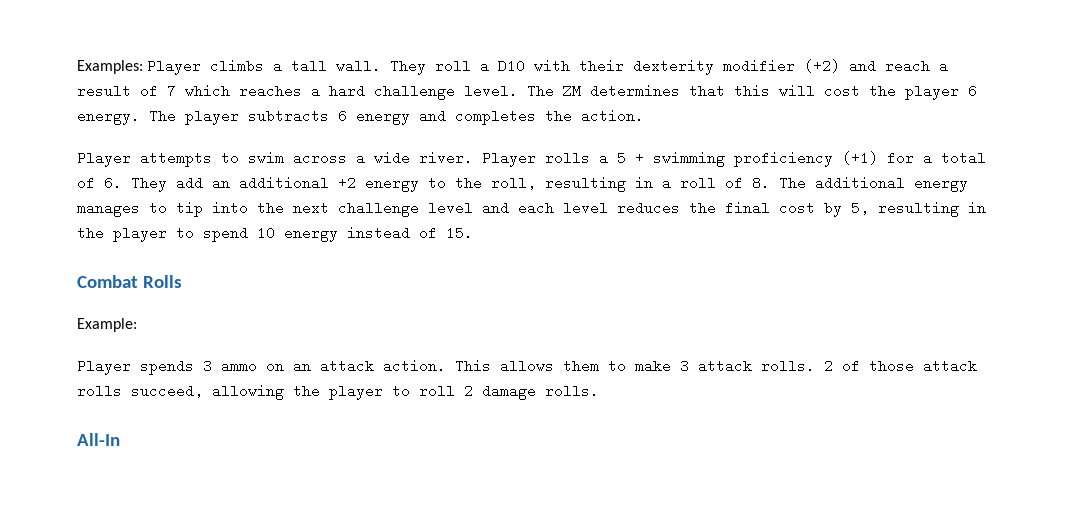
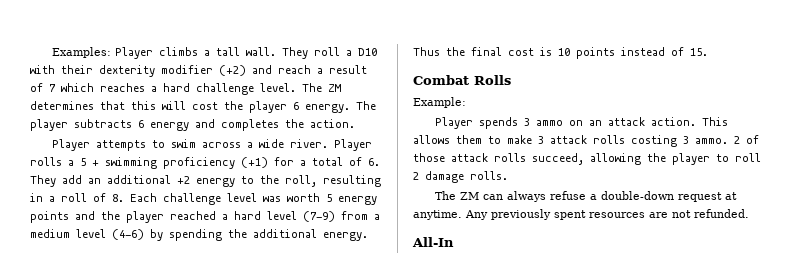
- Player rolls a 5 + swimming proficiency (+1) for a total of 6. They add an additional +2 energy to the roll, resulting in a roll of 8. The additional energy manages to tip into the next challenge level and each level reduces the final cost by 5, resulting in the player to spend 10 energy instead of 15.
+ Player rolls a 5 + swimming proficiency (+1) for a total of 6. They add an additional +2 energy to the roll, resulting in a roll of 8. Each challenge level was worth 5 energy points and the player reached a hard level (7-9) from a medium level (4-6) by spending the additional energy. Thus the final cost is 10 points instead of 15.
- This allows them to make 3 attack rolls.
+ This allows them to make 3 attack rolls costing 3 ammo.
+ The ZM can always refuse a double-down request at anytime. Any previously spent resources are not refunded.

